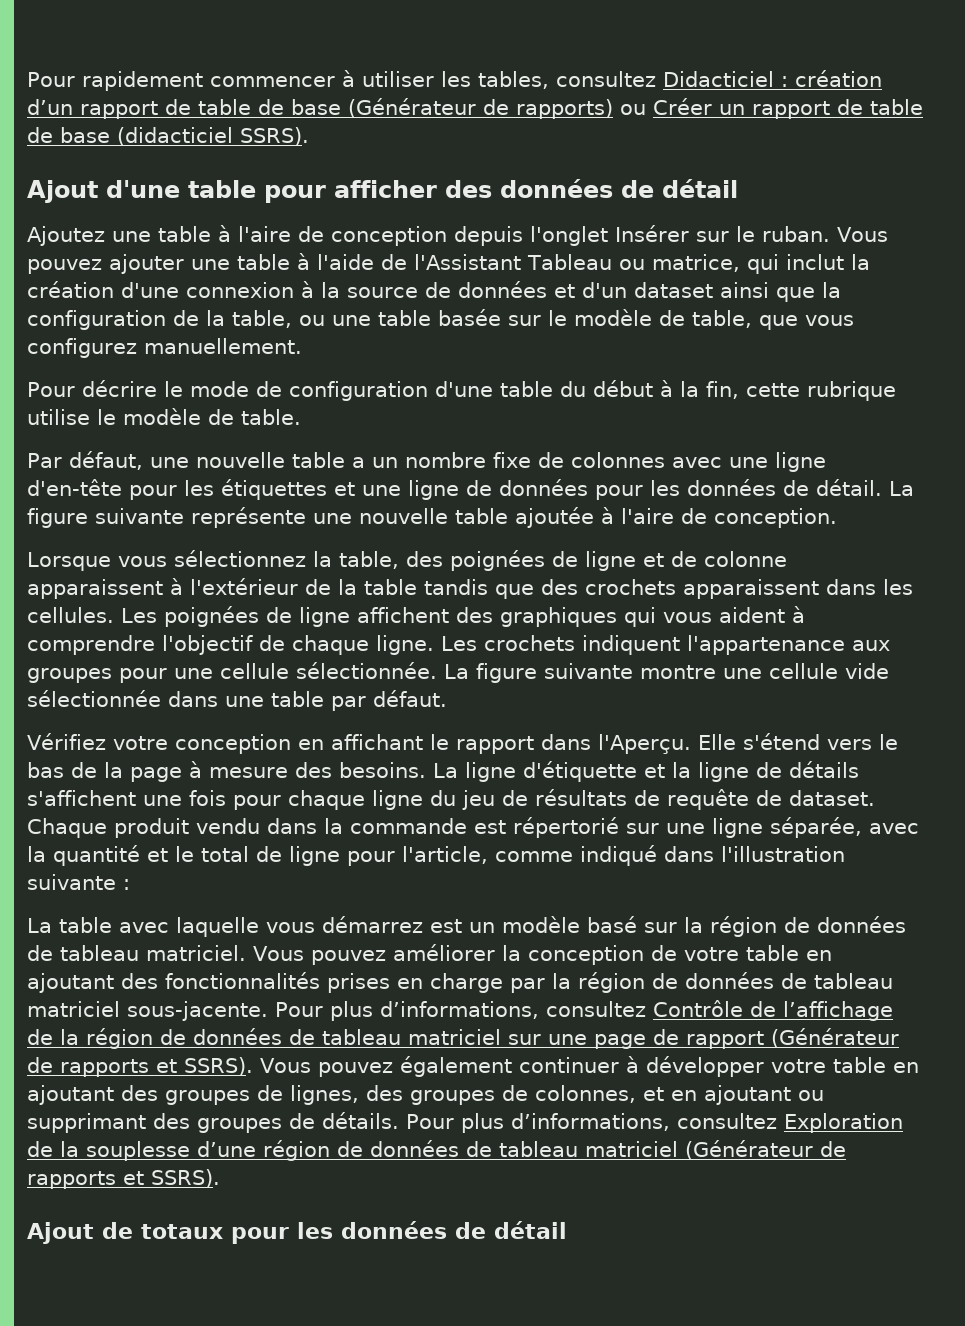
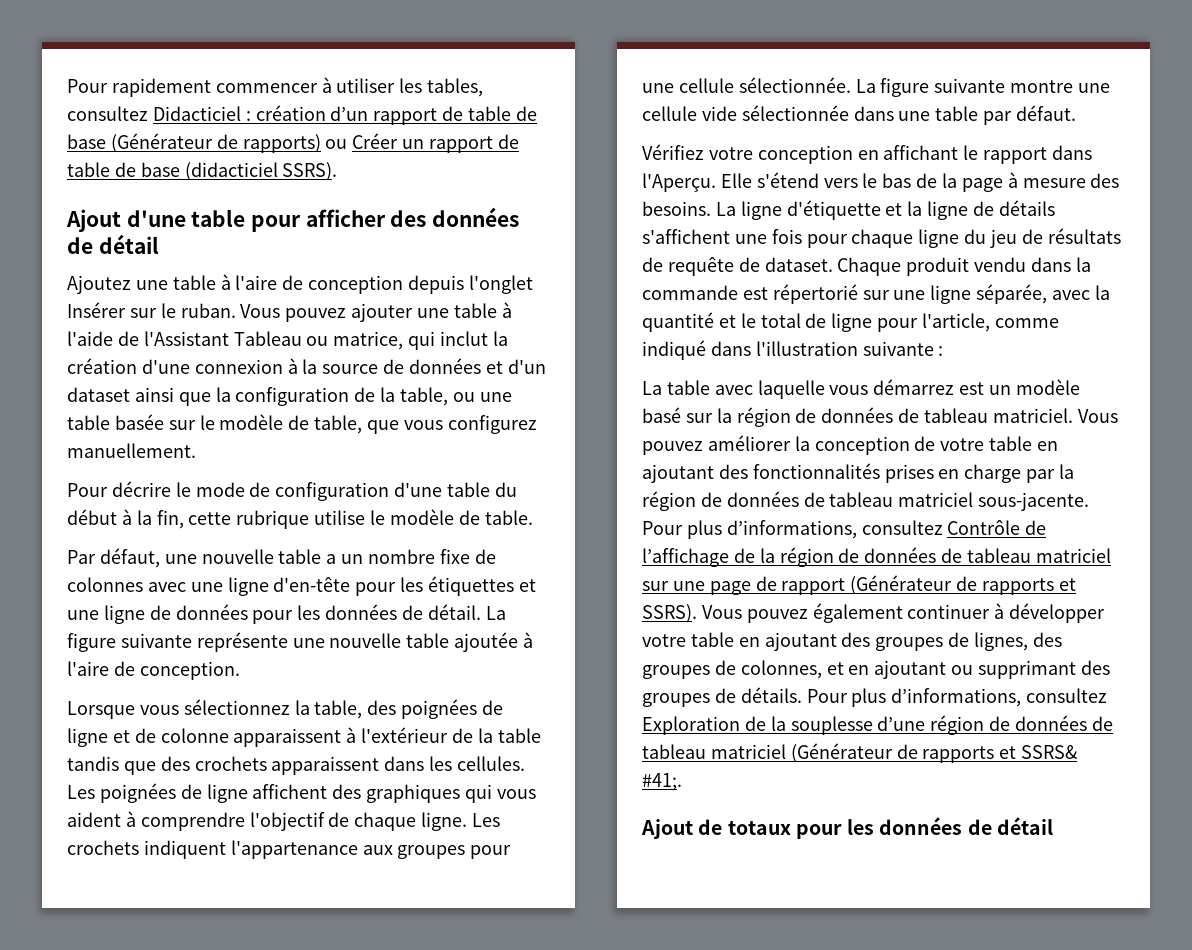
- Pour plus d’informations, consultez Exploration de la souplesse d’une région de données de tableau matriciel (Générateur de rapports et SSRS).
+ Pour plus d’informations, consultez Exploration de la souplesse d’une région de données de tableau matriciel (Générateur de rapports et SSRS& #41;.

